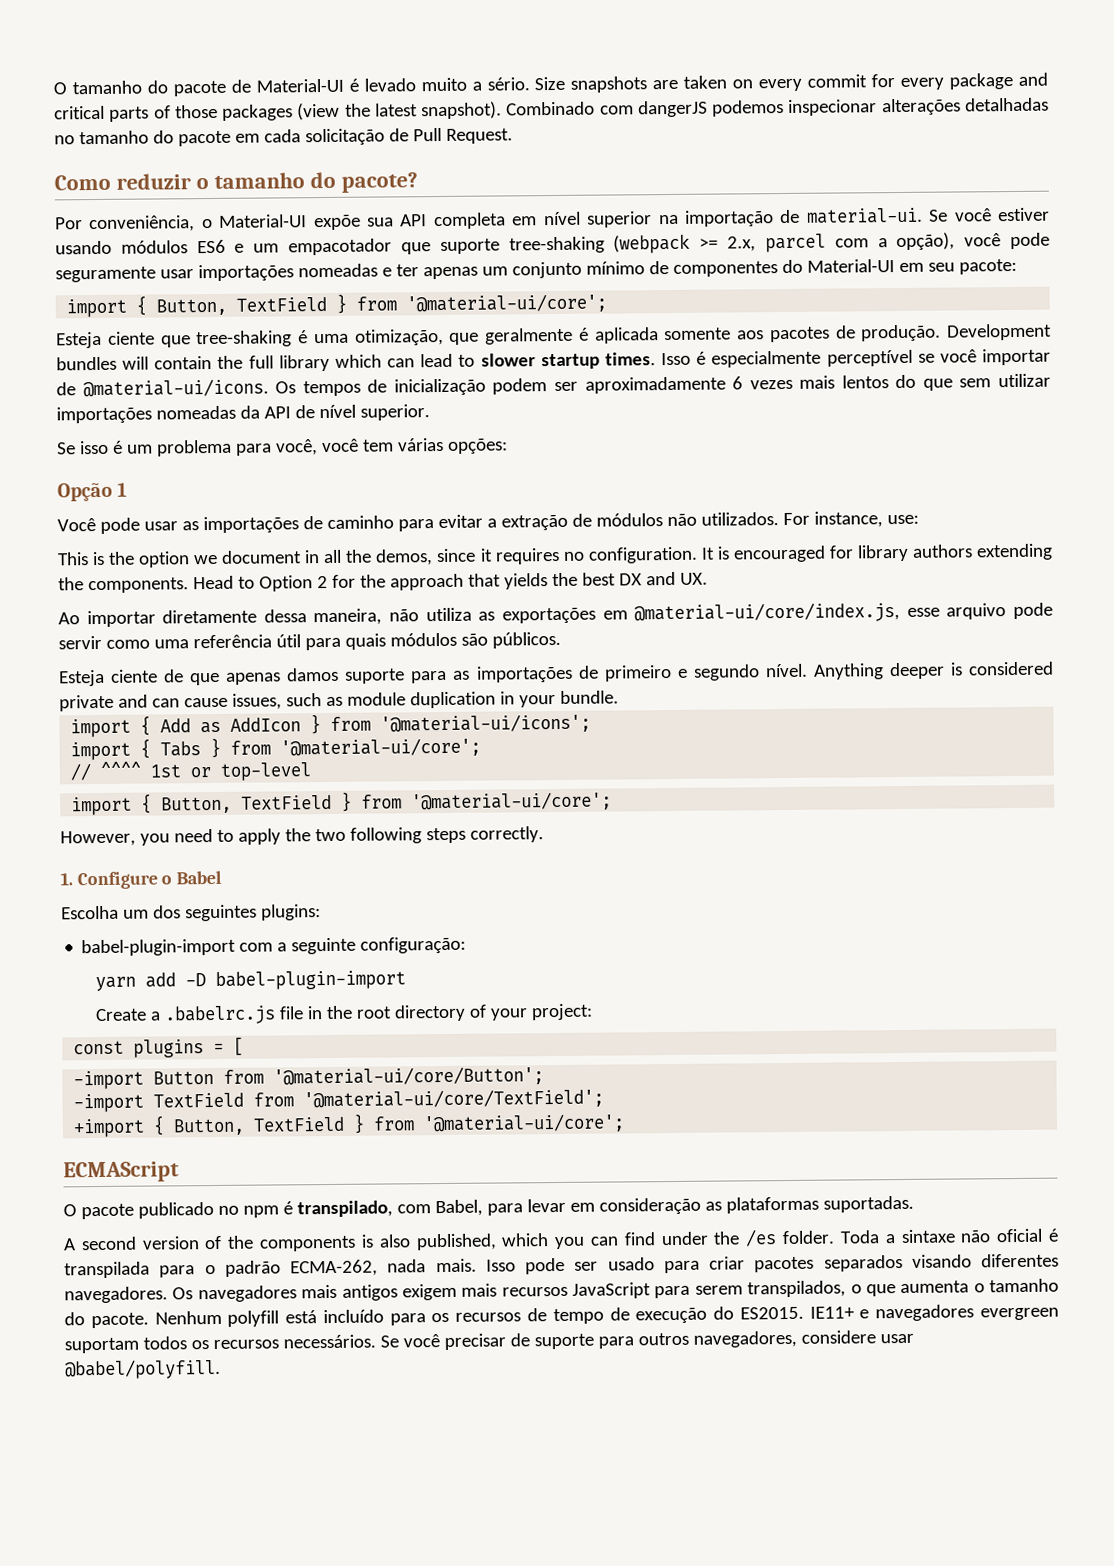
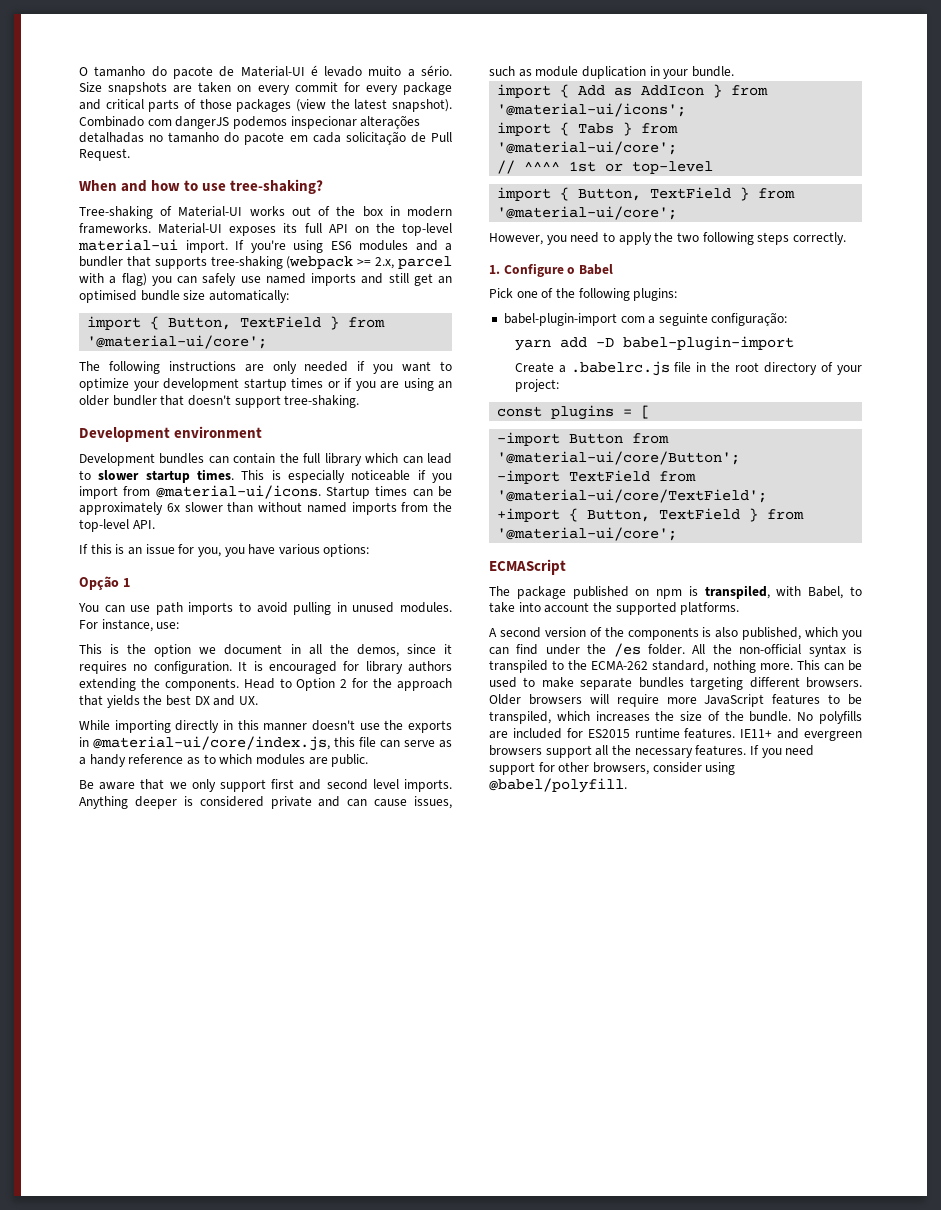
- Como reduzir o tamanho do pacote?
- Por conveniência, o Material-UI expõe sua API completa em nível superior na importação de material-ui. Se você estiver usando módulos ES6 e um empacotador que suporte tree-shaking (webpack >= 2.x, parcel com a opção), você pode seguramente usar importações nomeadas e ter apenas um conjunto mínimo de componentes do Material-UI em seu pacote:
+ When and how to use tree-shaking?
+ Tree-shaking of Material-UI works out of the box in modern frameworks. Material-UI exposes its full API on the top-level material-ui import. If you're using ES6 modules and a bundler that supports tree-shaking (webpack >= 2.x, parcel with a flag) you can safely use named imports and still get an optimised bundle size automatically:
  import { Button, TextField } from '@material-ui/core';
- Esteja ciente que tree-shaking é uma otimização, que geralmente é aplicada somente aos pacotes de produção. Development bundles will contain the full library which can lead to slower startup times.
+ The following instructions are only needed if you want to optimize your development startup times or if you are using an older bundler that doesn't support tree-shaking.
+ Development environment
+ Development bundles can contain the full library which can lead to slower startup times.
- Isso é especialmente perceptível se você importar de @material-ui/icons. Os tempos de inicialização podem ser aproximadamente 6 vezes mais lentos do que sem utilizar importações nomeadas da API de nível superior.
- Se isso é um problema para você, você tem várias opções:
+ This is especially noticeable if you import from @material-ui/icons. Startup times can be approximately 6x slower than without named imports from the top-level API.
+ If this is an issue for you, you have various options:
  Opção 1
- Você pode usar as importações de caminho para evitar a extração de módulos não utilizados.
+ You can use path imports to avoid pulling in unused modules.
- Ao importar diretamente dessa maneira, não utiliza as exportações em @material-ui/core/index.js, esse arquivo pode servir como uma referência útil para quais módulos são públicos.
- Esteja ciente de que apenas damos suporte para as importações de primeiro e segundo nível.
+ While importing directly in this manner doesn't use the exports in @material-ui/core/index.js, this file can serve as a handy reference as to which modules are public.
+ Be aware that we only support first and second level imports.
- Escolha um dos seguintes plugins:
+ Pick one of the following plugins:
- O pacote publicado no npm é transpilado, com Babel, para levar em consideração as plataformas suportadas.
+ The package published on npm is transpiled, with Babel, to take into account the supported platforms.
- Toda a sintaxe não oficial é transpilada para o padrão ECMA-262, nada mais. Isso pode ser usado para criar pacotes separados visando diferentes navegadores. Os navegadores mais antigos exigem mais recursos JavaScript para serem transpilados, o que aumenta o tamanho do pacote. Nenhum polyfill está incluído para os recursos de tempo de execução do ES2015. IE11+ e navegadores evergreen suportam todos os recursos necessários. Se você precisar de suporte para outros navegadores, considere usar @babel/polyfill.
+ All the non-official syntax is transpiled to the ECMA-262 standard, nothing more. This can be used to make separate bundles targeting different browsers. Older browsers will require more JavaScript features to be transpiled, which increases the size of the bundle. No polyfills are included for ES2015 runtime features. IE11+ and evergreen browsers support all the necessary features. If you need support for other browsers, consider using @babel/polyfill.

